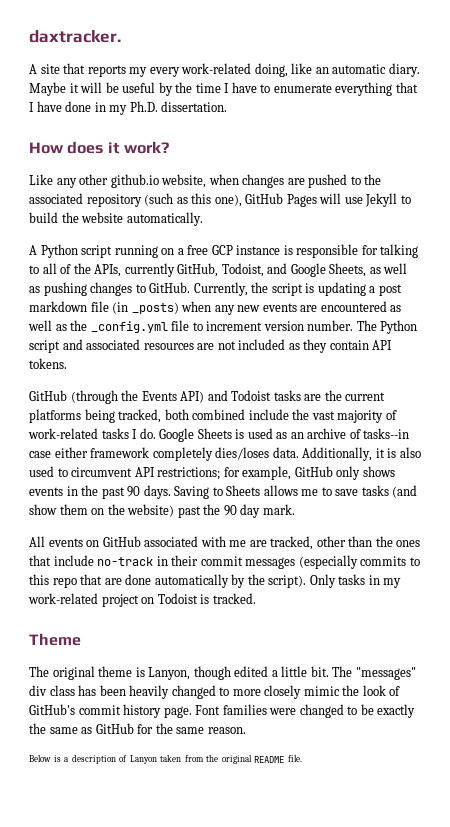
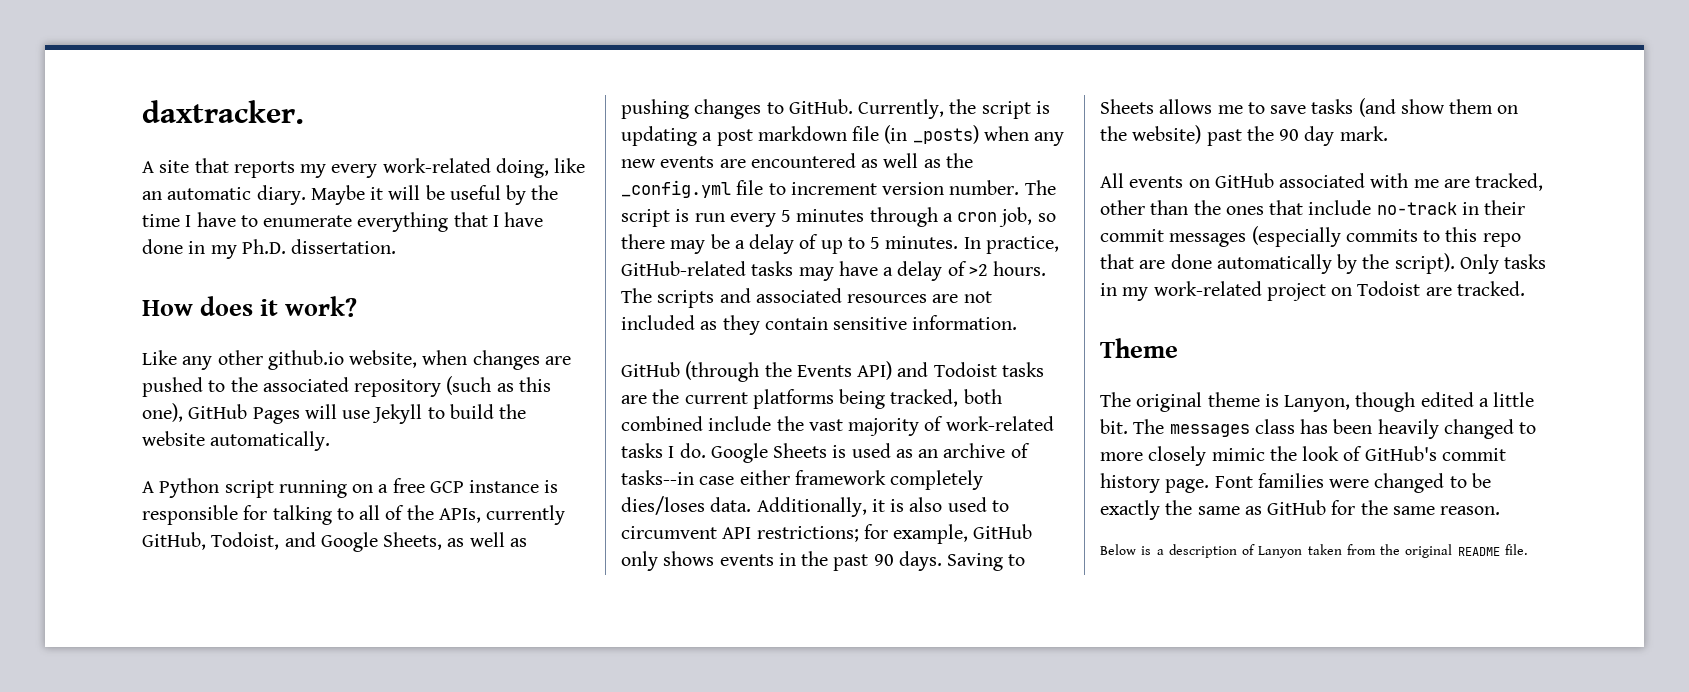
- The Python script and associated resources are not included as they contain API tokens.
+ The script is run every 5 minutes through a cron job, so there may be a delay of up to 5 minutes. In practice, GitHub-related tasks may have a delay of >2 hours. The scripts and associated resources are not included as they contain sensitive information.
- Only tasks in my work-related project on Todoist is tracked.
+ Only tasks in my work-related project on Todoist are tracked.
- The "messages" div class has been heavily changed to more closely mimic the look of GitHub's commit history page.
+ The messages class has been heavily changed to more closely mimic the look of GitHub's commit history page.

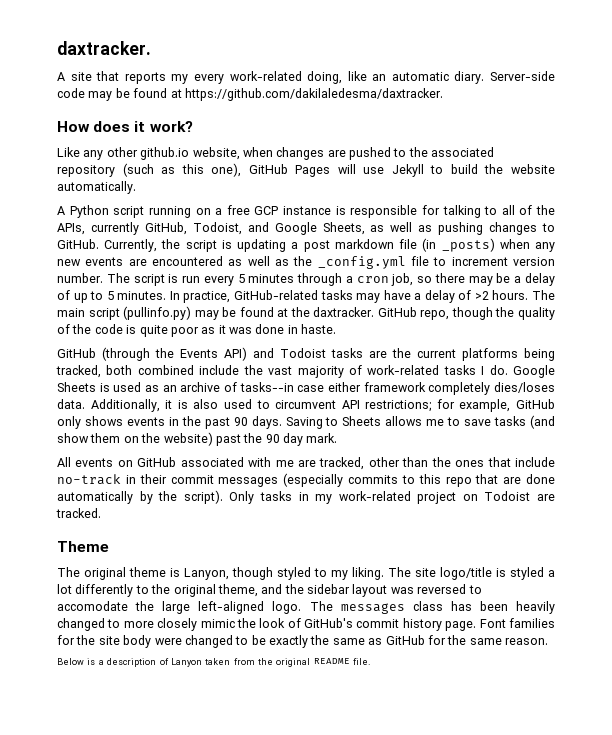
- Maybe it will be useful by the time I have to enumerate everything that I have done in my Ph.D. dissertation.
+ Server-side code may be found at https://github.com/dakilaledesma/daxtracker.
- The scripts and associated resources are not included as they contain sensitive information.
+ The main script (pullinfo.py) may be found at the daxtracker. GitHub repo, though the quality of the code is quite poor as it was done in haste.
- The original theme is Lanyon, though edited a little bit.
+ The original theme is Lanyon, though styled to my liking. The site logo/title is styled a lot differently to the original theme, and the sidebar layout was reversed to accomodate the large left-aligned logo.
- Font families were changed to be exactly the same as GitHub for the same reason.
+ Font families for the site body were changed to be exactly the same as GitHub for the same reason.

